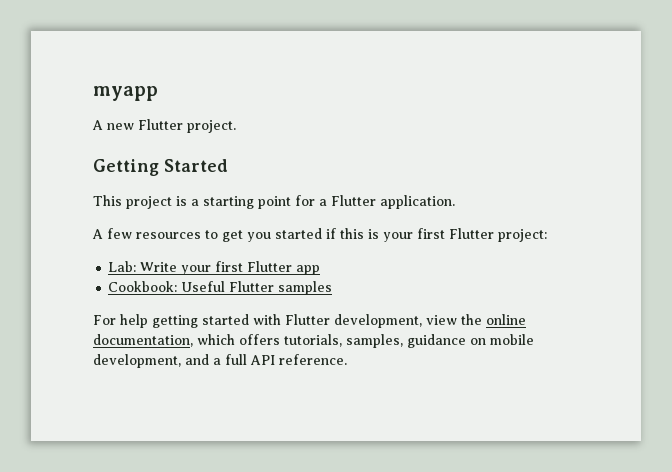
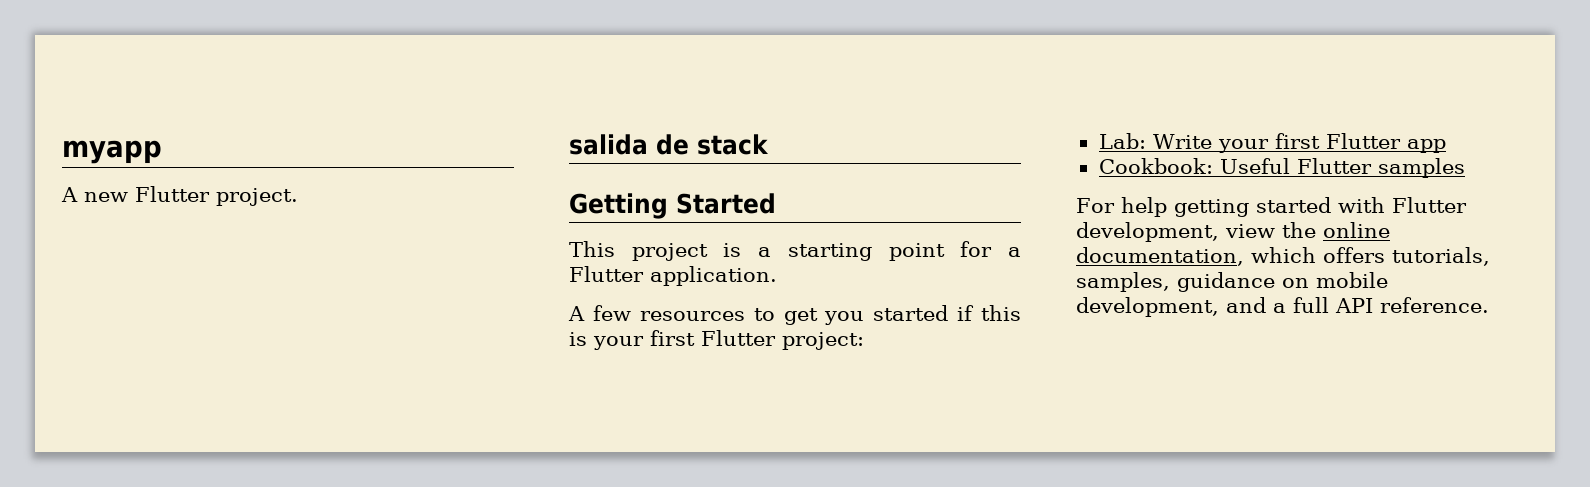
+ salida de stack

